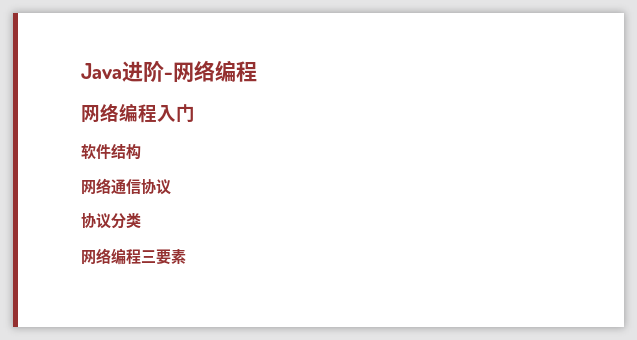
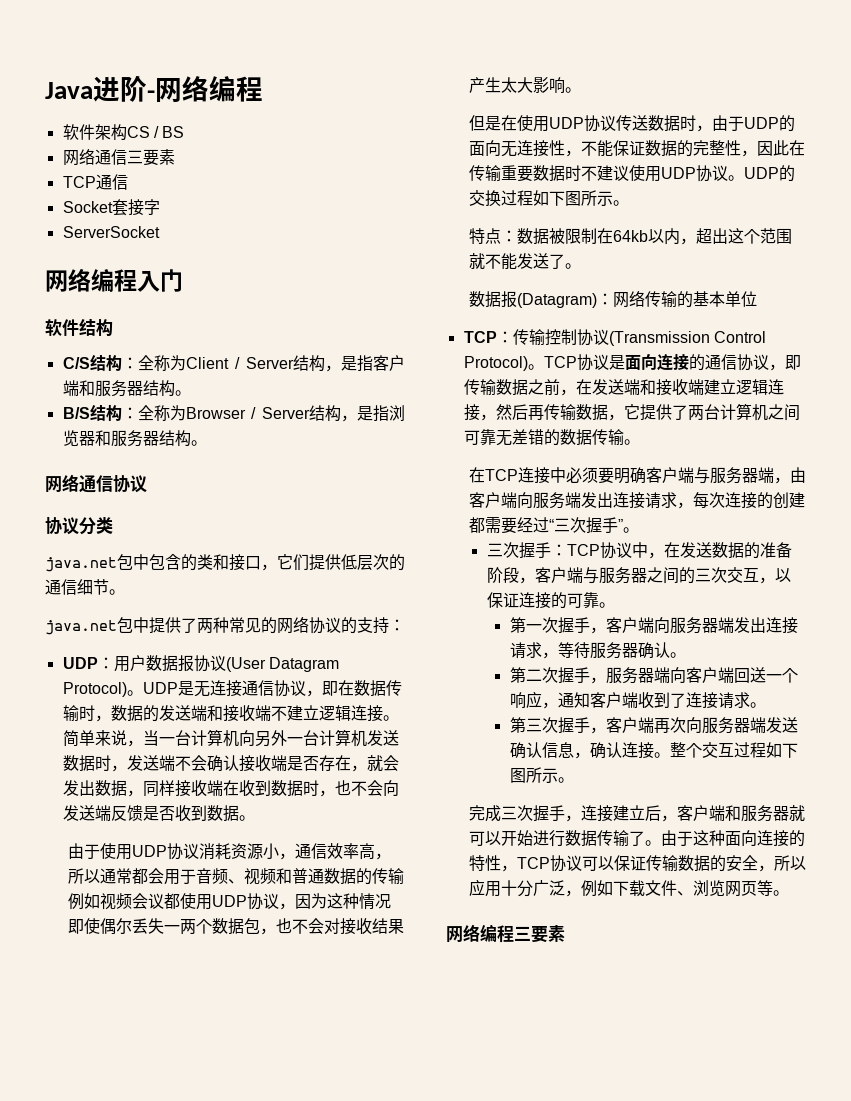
+ 软件架构CS / BS
+ 网络通信三要素
+ TCP通信
+ Socket套接字
+ ServerSocket
+ C/S结构：全称为Client / Server结构，是指客户端和服务器结构。
+ B/S结构：全称为Browser / Server结构，是指浏览器和服务器结构。
+ java.net包中包含的类和接口，它们提供低层次的通信细节。
+ java.net包中提供了两种常见的网络协议的支持：
+ UDP：用户数据报协议(User Datagram Protocol)。UDP是无连接通信协议，即在数据传输时，数据的发送端和接收端不建立逻辑连接。简单来说，当一台计算机向另外一台计算机发送数据时，发送端不会确认接收端是否存在，就会发出数据，同样接收端在收到数据时，也不会向发送端反馈是否收到数据。
+ 由于使用UDP协议消耗资源小，通信效率高，所以通常都会用于音频、视频和普通数据的传输例如视频会议都使用UDP协议，因为这种情况即使偶尔丢失一两个数据包，也不会对接收结果产生太大影响。
+ 但是在使用UDP协议传送数据时，由于UDP的面向无连接性，不能保证数据的完整性，因此在传输重要数据时不建议使用UDP协议。UDP的交换过程如下图所示。
+ 特点：数据被限制在64kb以内，超出这个范围就不能发送了。
+ 数据报(Datagram)：网络传输的基本单位
+ TCP：传输控制协议(Transmission Control Protocol)。TCP协议是面向连接的通信协议，即传输数据之前，在发送端和接收端建立逻辑连接，然后再传输数据，它提供了两台计算机之间可靠无差错的数据传输。
+ 在TCP连接中必须要明确客户端与服务器端，由客户端向服务端发出连接请求，每次连接的创建都需要经过“三次握手”。
+ 三次握手：TCP协议中，在发送数据的准备阶段，客户端与服务器之间的三次交互，以保证连接的可靠。
+ 第一次握手，客户端向服务器端发出连接请求，等待服务器确认。
+ 第二次握手，服务器端向客户端回送一个响应，通知客户端收到了连接请求。
+ 第三次握手，客户端再次向服务器端发送确认信息，确认连接。整个交互过程如下图所示。
+ 完成三次握手，连接建立后，客户端和服务器就可以开始进行数据传输了。由于这种面向连接的特性，TCP协议可以保证传输数据的安全，所以应用十分广泛，例如下载文件、浏览网页等。

